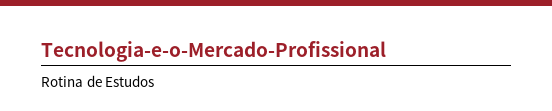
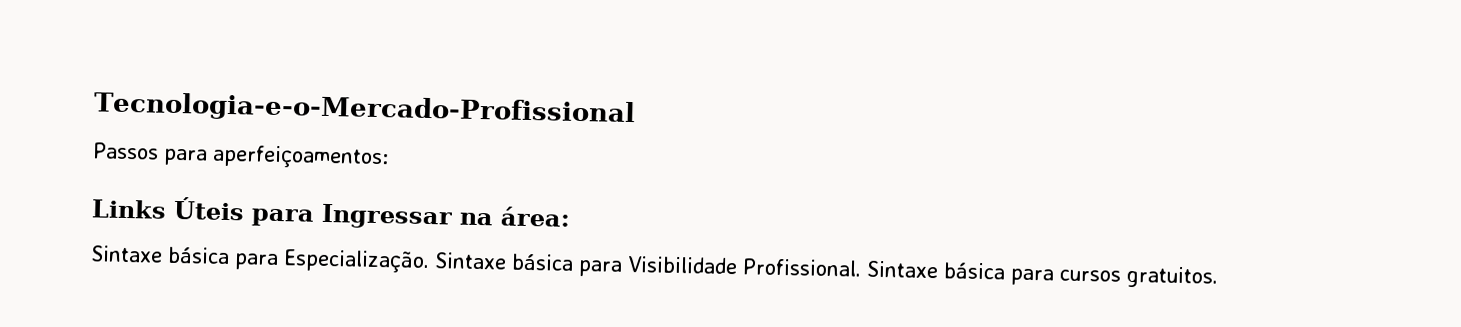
- Rotina de Estudos
+ Passos para aperfeiçoamentos:
+ Links Úteis para Ingressar na área:
+ Sintaxe básica para Especialização. Sintaxe básica para Visibilidade Profissional. Sintaxe básica para cursos gratuitos.

